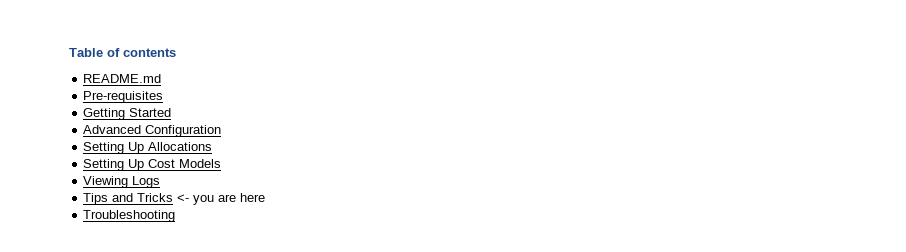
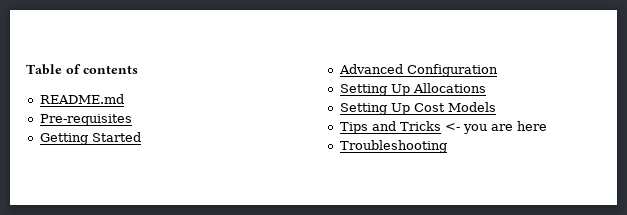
- Viewing Logs

